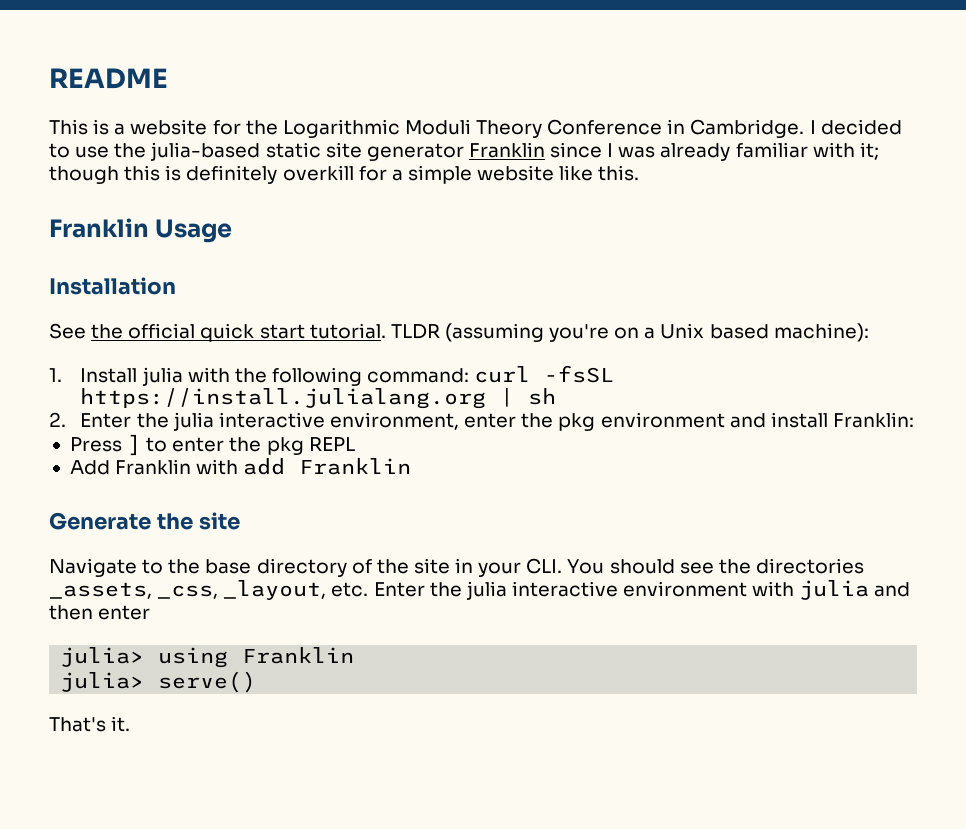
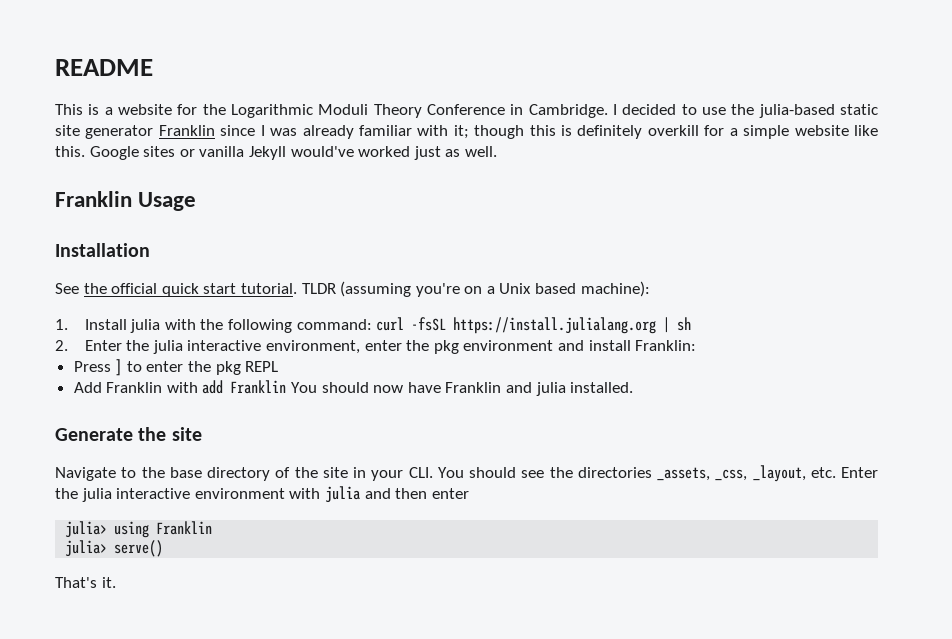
+ Google sites or vanilla Jekyll would've worked just as well.
- Add Franklin with add Franklin
+ Add Franklin with add Franklin You should now have Franklin and julia installed.

